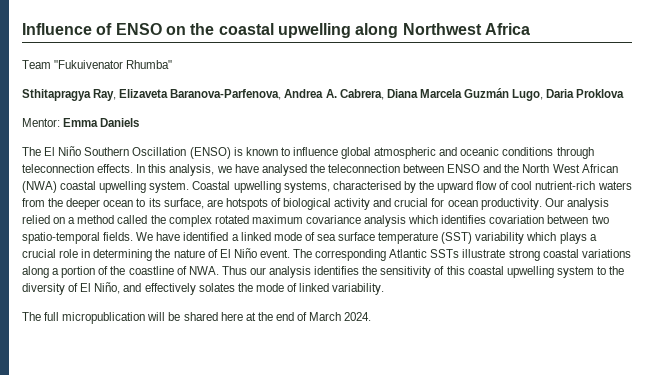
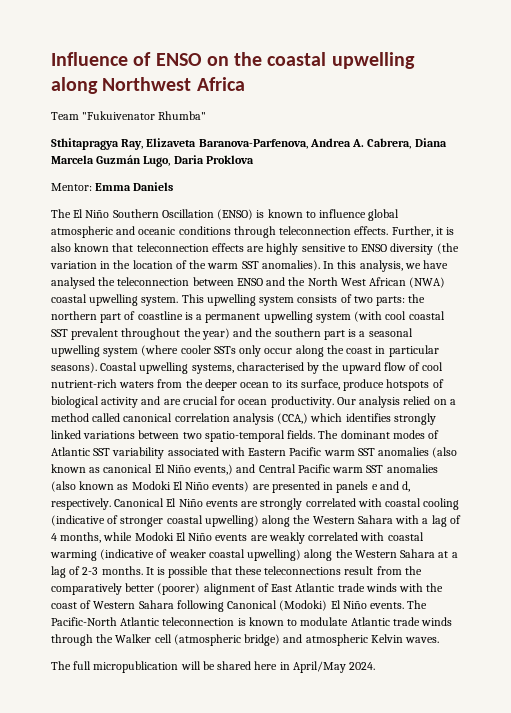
+ Further, it is also known that teleconnection effects are highly sensitive to ENSO diversity (the variation in the location of the warm SST anomalies).
+ This upwelling system consists of two parts: the northern part of coastline is a permanent upwelling system (with cool coastal SST prevalent throughout the year) and the southern part is a seasonal upwelling system (where cooler SSTs only occur along the coast in particular seasons).
- Coastal upwelling systems, characterised by the upward flow of cool nutrient-rich waters from the deeper ocean to its surface, are hotspots of biological activity and crucial for ocean productivity.
+ Coastal upwelling systems, characterised by the upward flow of cool nutrient-rich waters from the deeper ocean to its surface, produce hotspots of biological activity and are crucial for ocean productivity.
- Our analysis relied on a method called the complex rotated maximum covariance analysis which identifies covariation between two spatio-temporal fields. We have identified a linked mode of sea surface temperature (SST) variability which plays a crucial role in determining the nature of El Niño event. The corresponding Atlantic SSTs illustrate strong coastal variations along a portion of the coastline of NWA. Thus our analysis identifies the sensitivity of this coastal upwelling system to the diversity of El Niño, and effectively solates the mode of linked variability.
+ Our analysis relied on a method called canonical correlation analysis (CCA,) which identifies strongly linked variations between two spatio-temporal fields. The dominant modes of Atlantic SST variability associated with Eastern Pacific warm SST anomalies (also known as canonical El Niño events,) and Central Pacific warm SST anomalies (also known as Modoki El Niño events) are presented in panels e and d, respectively. Canonical El Niño events are strongly correlated with coastal cooling (indicative of stronger coastal upwelling) along the Western Sahara with a lag of 4 months, while Modoki El Niño events are weakly correlated with coastal warming (indicative of weaker coastal upwelling) along the Western Sahara at a lag of 2-3 months. It is possible that these teleconnections result from the comparatively better (poorer) alignment of East Atlantic trade winds with the coast of Western Sahara following Canonical (Modoki) El Niño events. The Pacific-North Atlantic teleconnection is known to modulate Atlantic trade winds through the Walker cell (atmospheric bridge) and atmospheric Kelvin waves.
- The full micropublication will be shared here at the end of March 2024.
+ The full micropublication will be shared here in April/May 2024.

